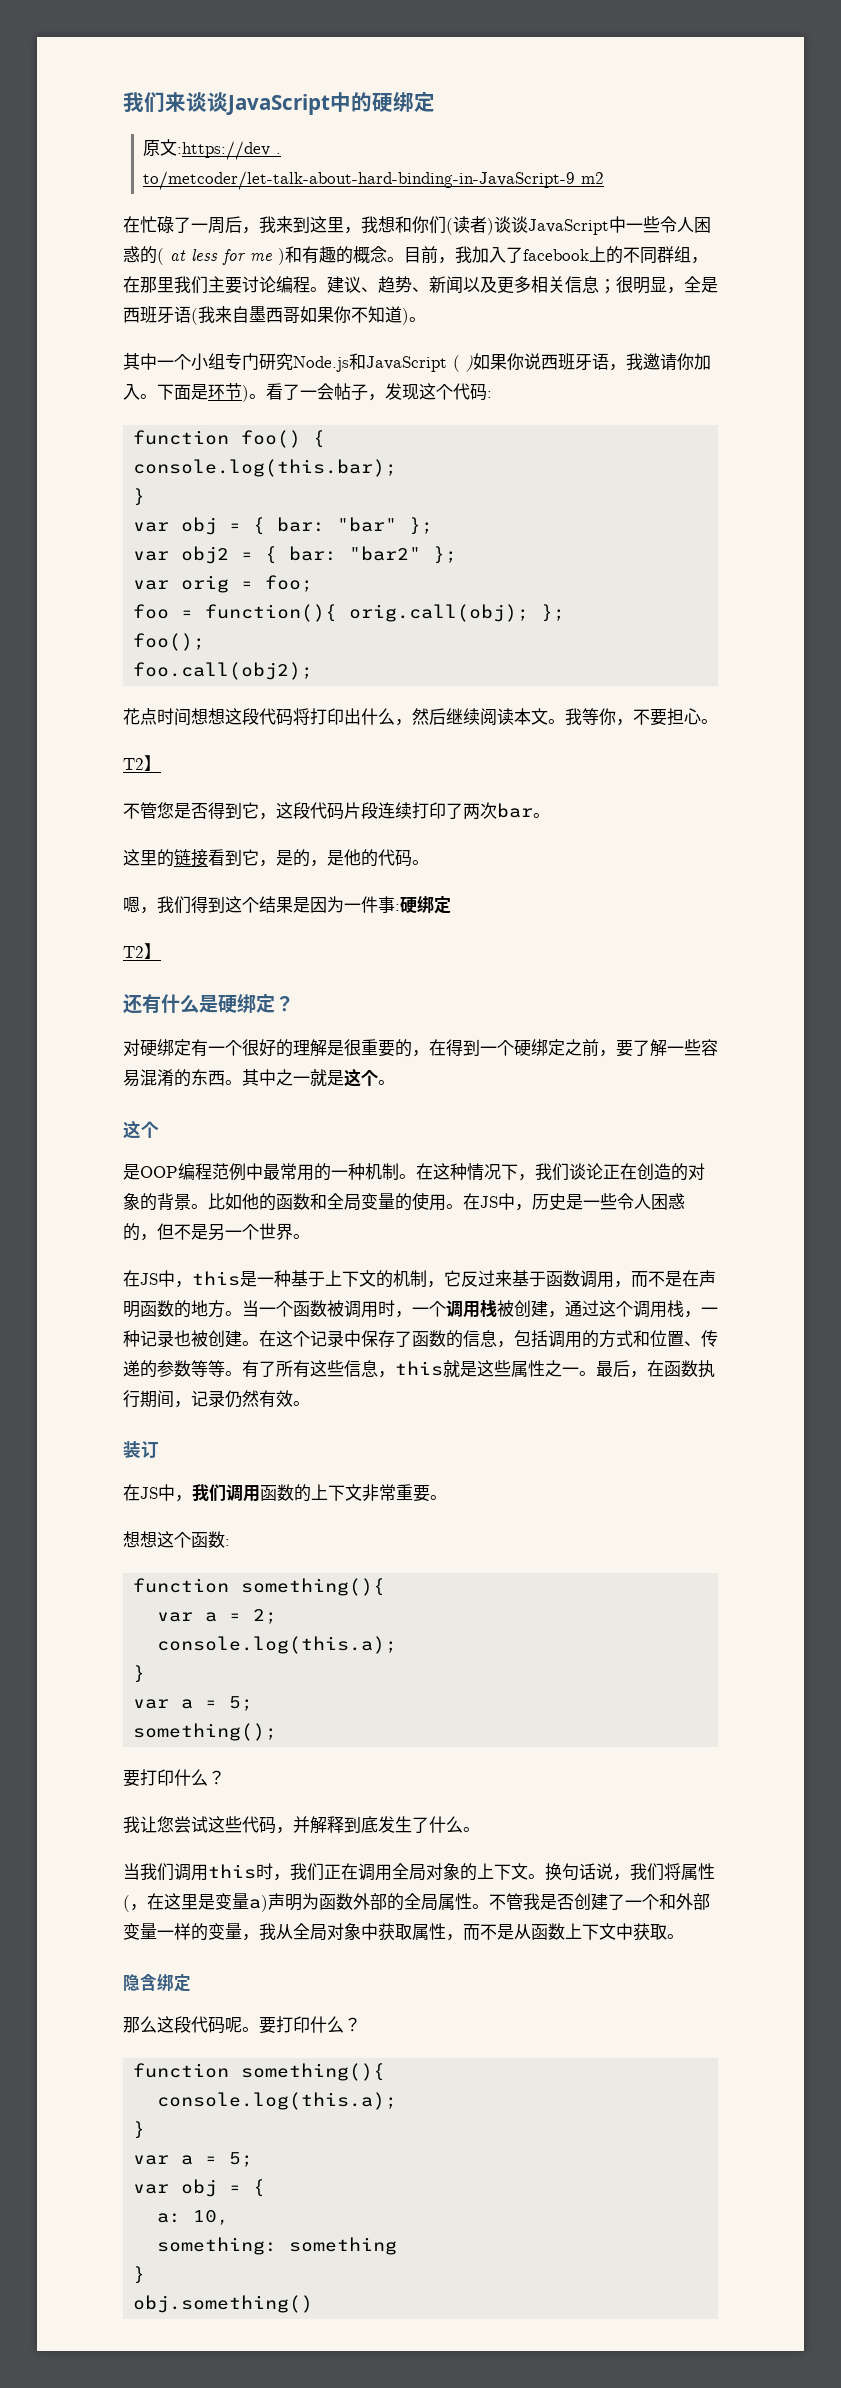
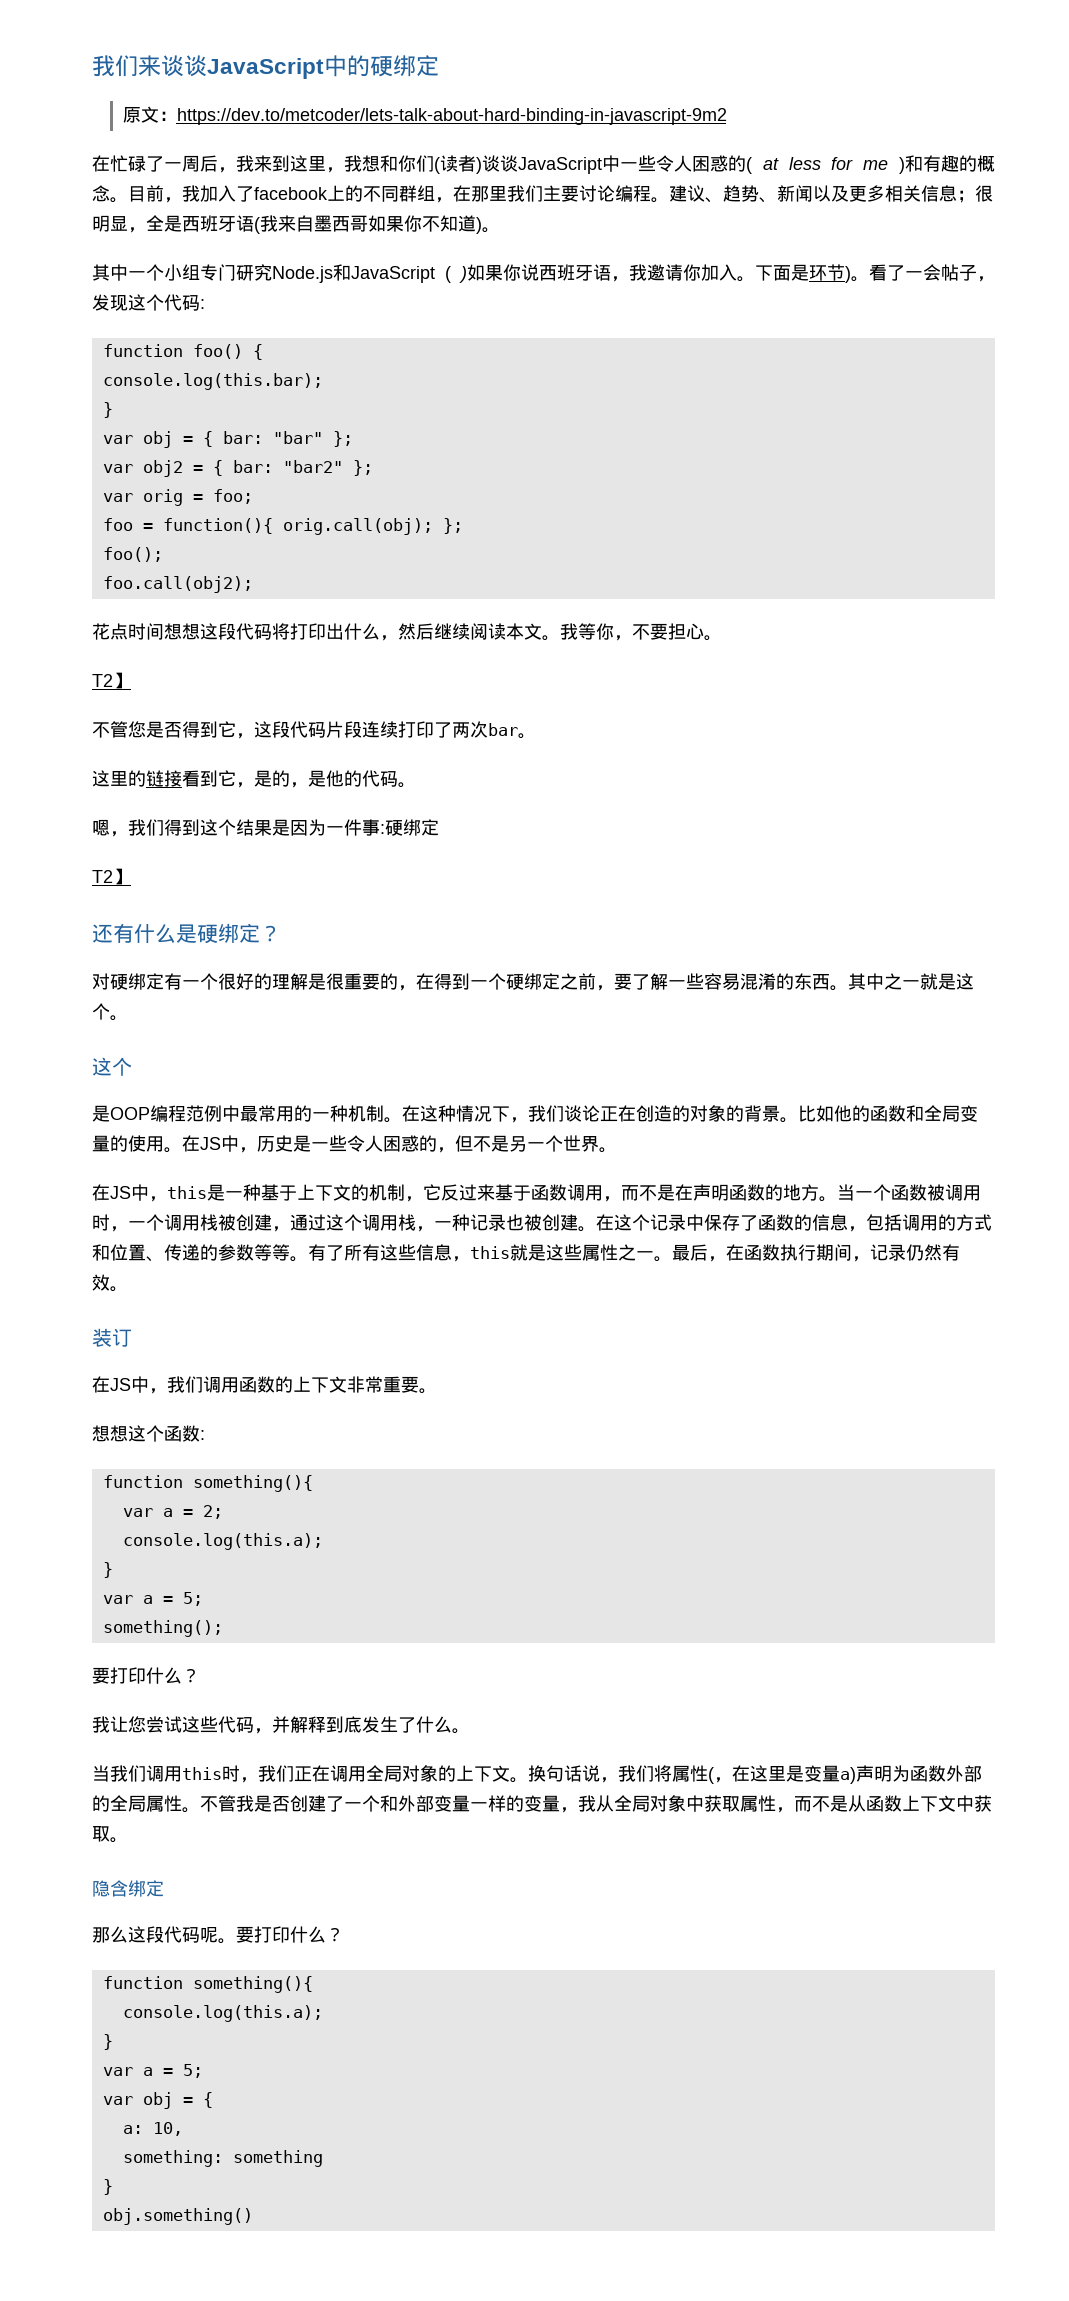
- 原文:https://dev . to/metcoder/let-talk-about-hard-binding-in-JavaScript-9 m2
+ 原文：https://dev.to/metcoder/lets-talk-about-hard-binding-in-javascript-9m2

